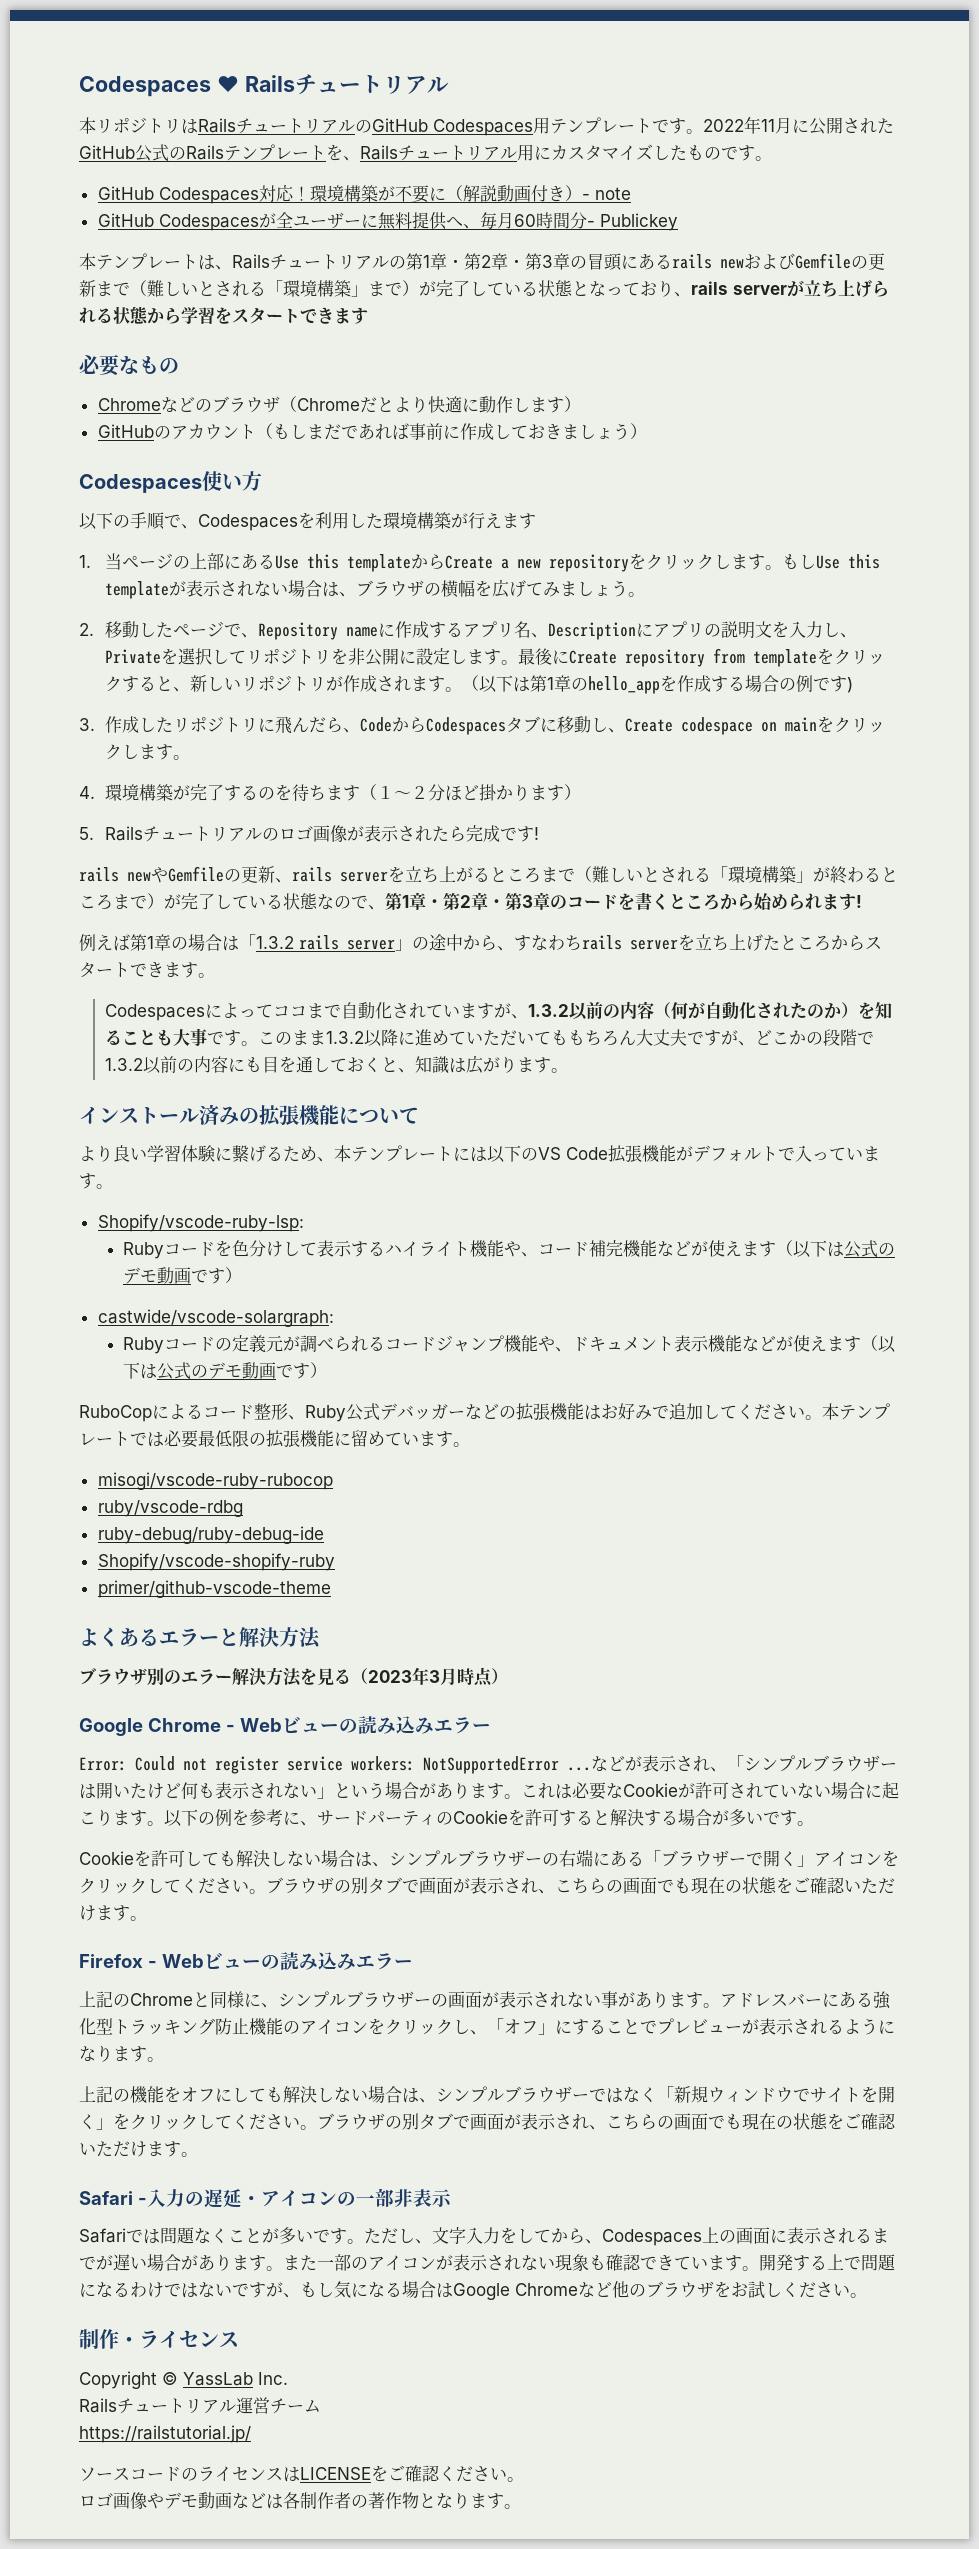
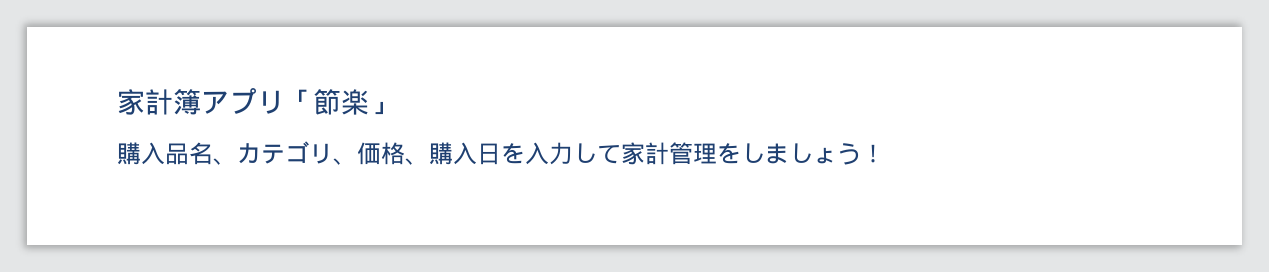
- Codespaces ♥ Railsチュートリアル
- 本リポジトリはRailsチュートリアルのGitHub Codespaces用テンプレートです。2022年11月に公開されたGitHub公式のRailsテンプレートを、Railsチュートリアル用にカスタマイズしたものです。
- GitHub Codespaces対応！環境構築が不要に（解説動画付き）- note
- GitHub Codespacesが全ユーザーに無料提供へ、毎月60時間分- Publickey
- 本テンプレートは、Railsチュートリアルの第1章・第2章・第3章の冒頭にあるrails newおよびGemfileの更新まで（難しいとされる「環境構築」まで）が完了している状態となっており、rails serverが立ち上げられる状態から学習をスタートできます
- 必要なもの
- Chromeなどのブラウザ（Chromeだとより快適に動作します）
- GitHubのアカウント（もしまだであれば事前に作成しておきましょう）
- Codespaces使い方
- 以下の手順で、Codespacesを利用した環境構築が行えます
- 1.当ページの上部にあるUse this templateからCreate a new repositoryをクリックします。もしUse this templateが表示されない場合は、ブラウザの横幅を広げてみましょう。
- 2.移動したページで、Repository nameに作成するアプリ名、Descriptionにアプリの説明文を入力し、Privateを選択してリポジトリを非公開に設定します。最後にCreate repository from templateをクリックすると、新しいリポジトリが作成されます。（以下は第1章のhello_appを作成する場合の例です)
- 3.作成したリポジトリに飛んだら、CodeからCodespacesタブに移動し、Create codespace on mainをクリックします。
- 4.環境構築が完了するのを待ちます（１〜２分ほど掛かります）
- 5. Railsチュートリアルのロゴ画像が表示されたら完成です!
- rails newやGemfileの更新、rails serverを立ち上がるところまで（難しいとされる「環境構築」が終わるところまで）が完了している状態なので、第1章・第2章・第3章のコードを書くところから始められます!
- 例えば第1章の場合は「1.3.2 rails server」の途中から、すなわちrails serverを立ち上げたところからスタートできます。
- Codespacesによってココまで自動化されていますが、1.3.2以前の内容（何が自動化されたのか）を知ることも大事です。このまま1.3.2以降に進めていただいてももちろん大丈夫ですが、どこかの段階で1.3.2以前の内容にも目を通しておくと、知識は広がります。
- インストール済みの拡張機能について
- より良い学習体験に繋げるため、本テンプレートには以下のVS Code拡張機能がデフォルトで入っています。
- Shopify/vscode-ruby-lsp:
- Rubyコードを色分けして表示するハイライト機能や、コード補完機能などが使えます（以下は公式のデモ動画です）
- castwide/vscode-solargraph:
- Rubyコードの定義元が調べられるコードジャンプ機能や、ドキュメント表示機能などが使えます（以下は公式のデモ動画です）
- RuboCopによるコード整形、Ruby公式デバッガーなどの拡張機能はお好みで追加してください。本テンプレートでは必要最低限の拡張機能に留めています。
- misogi/vscode-ruby-rubocop
- ruby/vscode-rdbg
- ruby-debug/ruby-debug-ide
- Shopify/vscode-shopify-ruby
- primer/github-vscode-theme
- よくあるエラーと解決方法
- ブラウザ別のエラー解決方法を見る（2023年3月時点）
- Google Chrome - Webビューの読み込みエラー
- Error: Could not register service workers: NotSupportedError ...などが表示され、「シンプルブラウザーは開いたけど何も表示されない」という場合があります。これは必要なCookieが許可されていない場合に起こります。以下の例を参考に、サードパーティのCookieを許可すると解決する場合が多いです。
- Cookieを許可しても解決しない場合は、シンプルブラウザーの右端にある「ブラウザーで開く」アイコンをクリックしてください。ブラウザの別タブで画面が表示され、こちらの画面でも現在の状態をご確認いただけます。
- Firefox - Webビューの読み込みエラー
- 上記のChromeと同様に、シンプルブラウザーの画面が表示されない事があります。アドレスバーにある強化型トラッキング防止機能のアイコンをクリックし、「オフ」にすることでプレビューが表示されるようになります。
- 上記の機能をオフにしても解決しない場合は、シンプルブラウザーではなく「新規ウィンドウでサイトを開く」をクリックしてください。ブラウザの別タブで画面が表示され、こちらの画面でも現在の状態をご確認いただけます。
- Safari -入力の遅延・アイコンの一部非表示
- Safariでは問題なくことが多いです。ただし、文字入力をしてから、Codespaces上の画面に表示されるまでが遅い場合があります。また一部のアイコンが表示されない現象も確認できています。開発する上で問題になるわけではないですが、もし気になる場合はGoogle Chromeなど他のブラウザをお試しください。
- 制作・ライセンス
- Copyright © YassLab Inc.
- Railsチュートリアル運営チーム
- https://railstutorial.jp/
- ソースコードのライセンスはLICENSEをご確認ください。
- ロゴ画像やデモ動画などは各制作者の著作物となります。
+ 家計簿アプリ「節楽」
+ 購入品名、カテゴリ、価格、購入日を入力して家計管理をしましょう！

